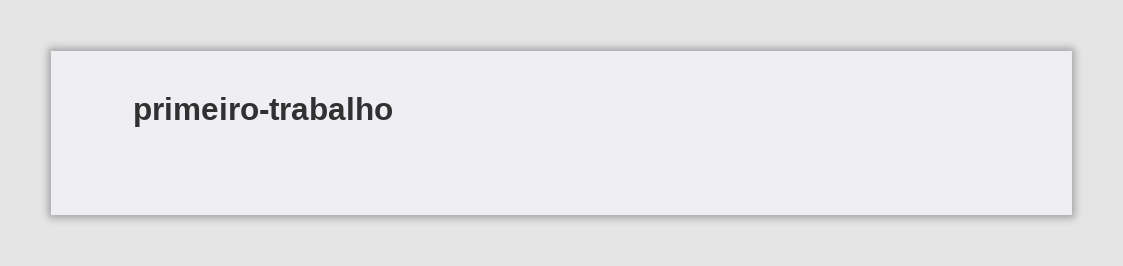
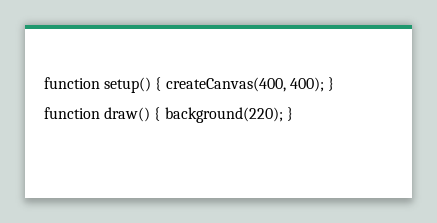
- primeiro-trabalho
+ function setup() { createCanvas(400, 400); }
+ function draw() { background(220); }

